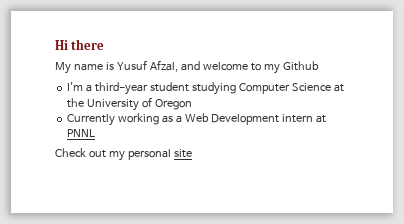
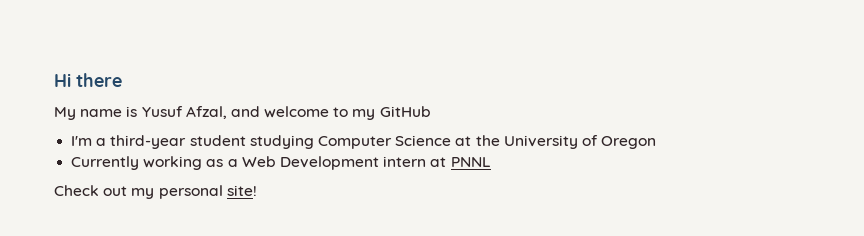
- My name is Yusuf Afzal, and welcome to my Github
+ My name is Yusuf Afzal, and welcome to my GitHub
- Check out my personal site
+ Check out my personal site!

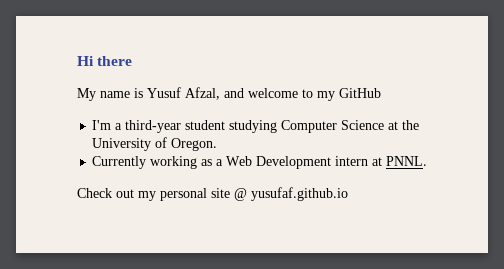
- I'm a third-year student studying Computer Science at the University of Oregon
+ I'm a third-year student studying Computer Science at the University of Oregon.
- Currently working as a Web Development intern at PNNL
+ Currently working as a Web Development intern at PNNL.
- Check out my personal site!
+ Check out my personal site @ yusufaf.github.io

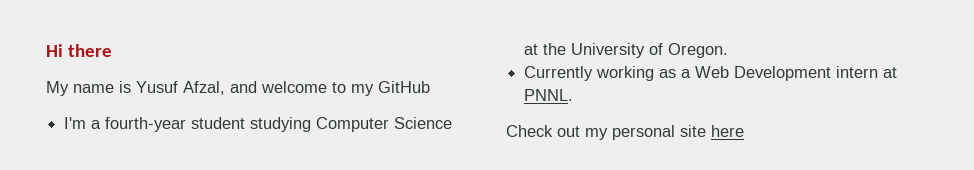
- I'm a third-year student studying Computer Science at the University of Oregon.
+ I'm a fourth-year student studying Computer Science at the University of Oregon.
- Check out my personal site @ yusufaf.github.io
+ Check out my personal site here

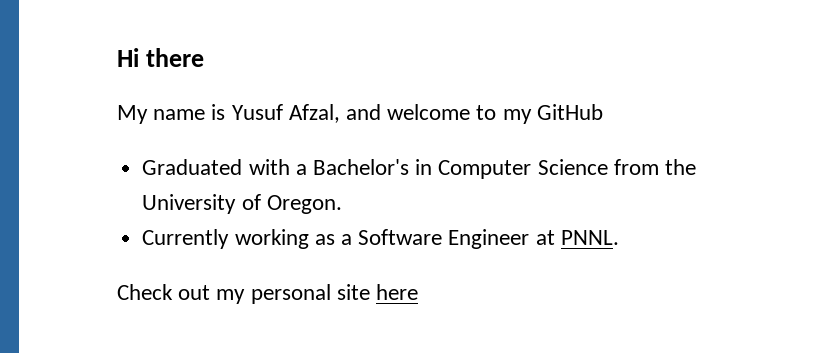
- I'm a fourth-year student studying Computer Science at the University of Oregon.
+ Graduated with a Bachelor's in Computer Science from the University of Oregon.
- Currently working as a Web Development intern at PNNL.
+ Currently working as a Software Engineer at PNNL.

